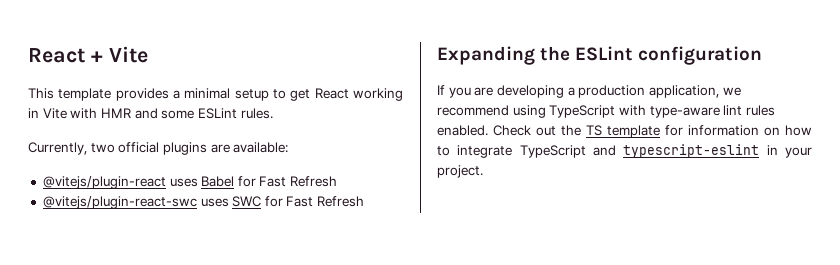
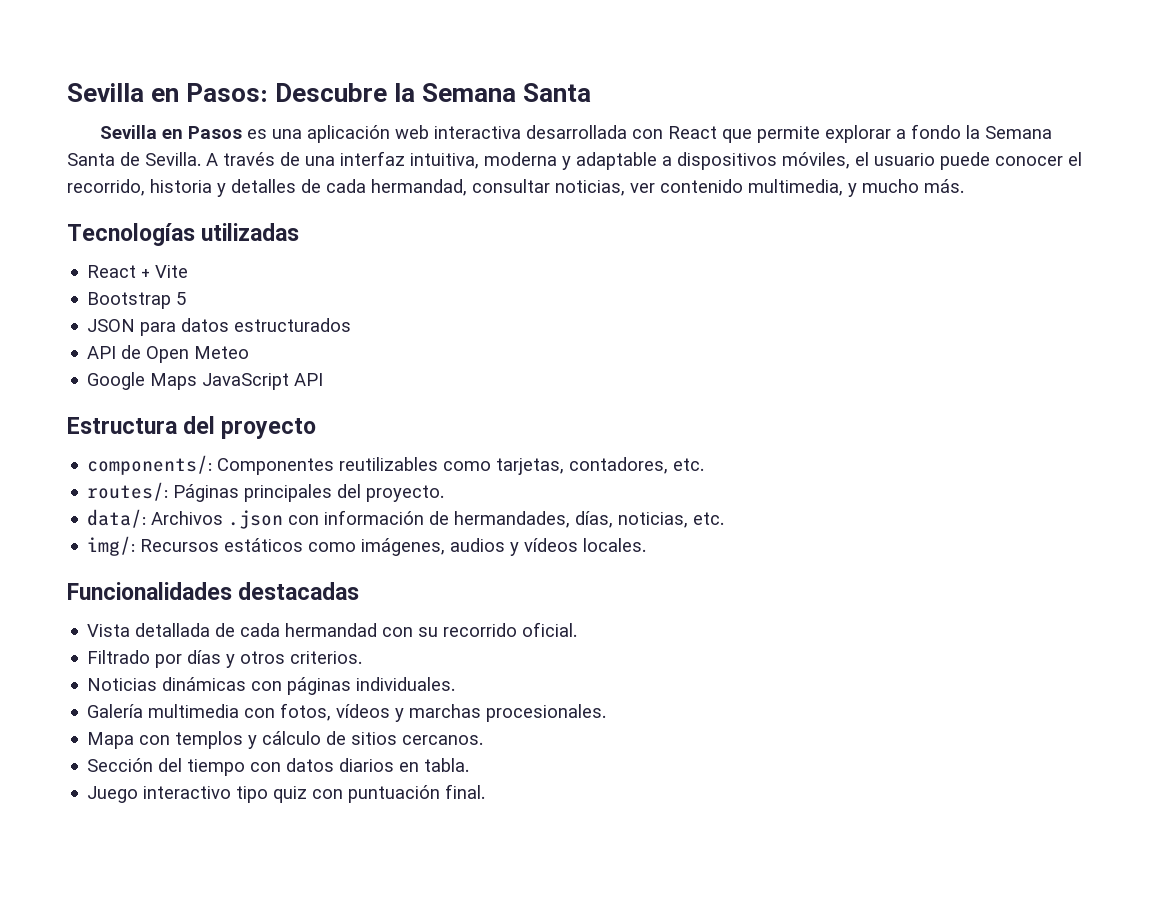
+ Sevilla en Pasos: Descubre la Semana Santa
+ Sevilla en Pasos es una aplicación web interactiva desarrollada con React que permite explorar a fondo la Semana Santa de Sevilla. A través de una interfaz intuitiva, moderna y adaptable a dispositivos móviles, el usuario puede conocer el recorrido, historia y detalles de cada hermandad, consultar noticias, ver contenido multimedia, y mucho más.
+ Tecnologías utilizadas
  React + Vite
- This template provides a minimal setup to get React working in Vite with HMR and some ESLint rules.
- Currently, two official plugins are available:
- @vitejs/plugin-react uses Babel for Fast Refresh
- @vitejs/plugin-react-swc uses SWC for Fast Refresh
- Expanding the ESLint configuration
- If you are developing a production application, we recommend using TypeScript with type-aware lint rules enabled. Check out the TS template for information on how to integrate TypeScript and typescript-eslint in your project.
+ Bootstrap 5
+ JSON para datos estructurados
+ API de Open Meteo
+ Google Maps JavaScript API
+ Estructura del proyecto
+ components/: Componentes reutilizables como tarjetas, contadores, etc.
+ routes/: Páginas principales del proyecto.
+ data/: Archivos .json con información de hermandades, días, noticias, etc.
+ img/: Recursos estáticos como imágenes, audios y vídeos locales.
+ Funcionalidades destacadas
+ Vista detallada de cada hermandad con su recorrido oficial.
+ Filtrado por días y otros criterios.
+ Noticias dinámicas con páginas individuales.
+ Galería multimedia con fotos, vídeos y marchas procesionales.
+ Mapa con templos y cálculo de sitios cercanos.
+ Sección del tiempo con datos diarios en tabla.
+ Juego interactivo tipo quiz con puntuación final.

